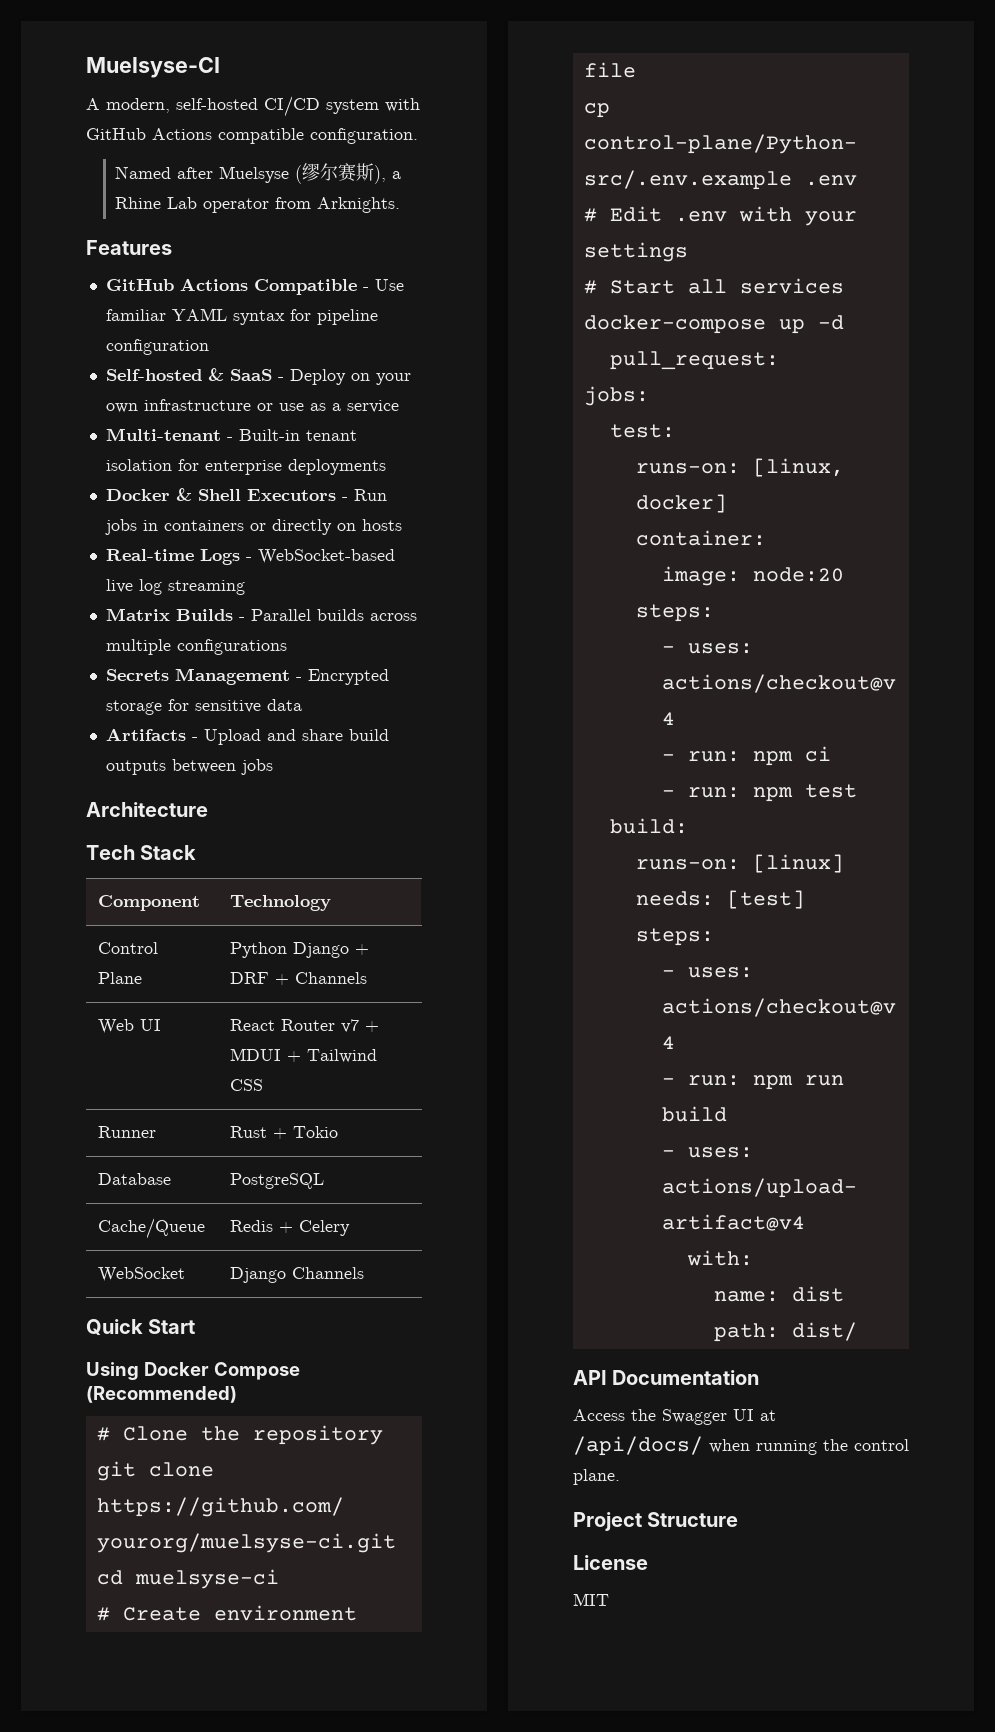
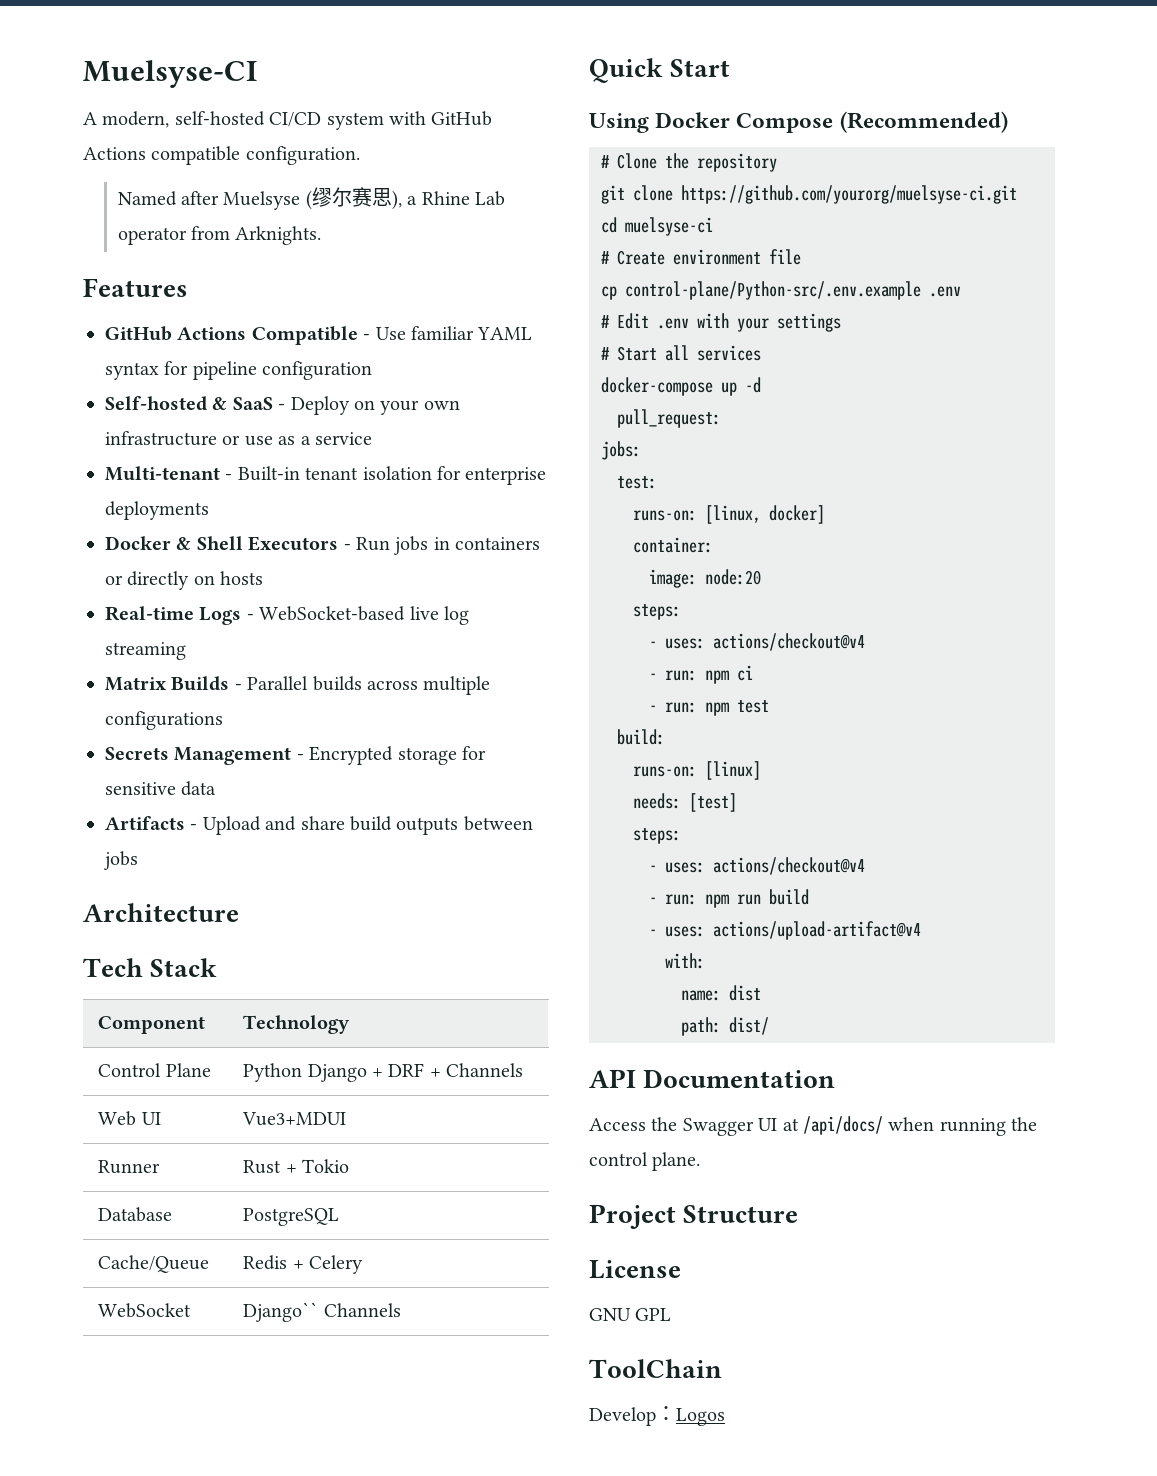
- Named after Muelsyse (缪尔赛斯), a Rhine Lab operator from Arknights.
+ Named after Muelsyse (缪尔赛思), a Rhine Lab operator from Arknights.
- Web UI | React Router v7 + MDUI + Tailwind CSS
+ Web UI | Vue3+MDUI
- WebSocket | Django Channels
+ WebSocket | Django`` Channels
- MIT
+ GNU GPL
+ ToolChain
+ Develop：Logos

